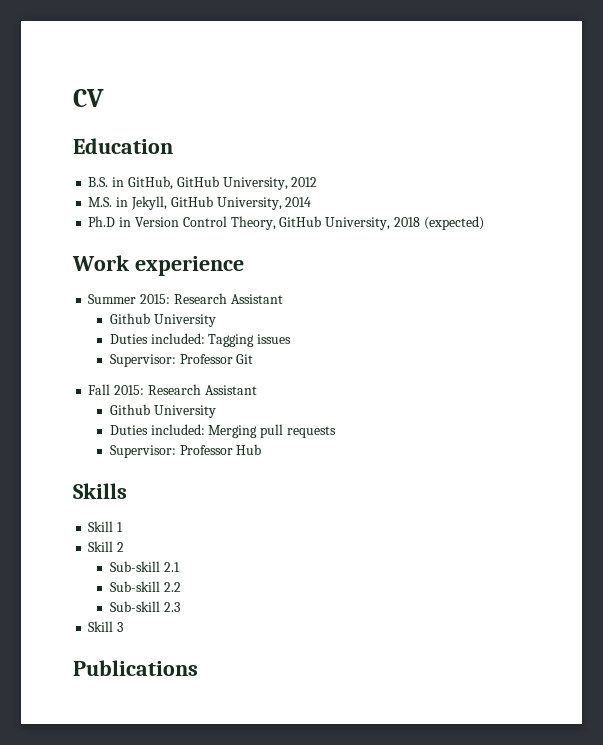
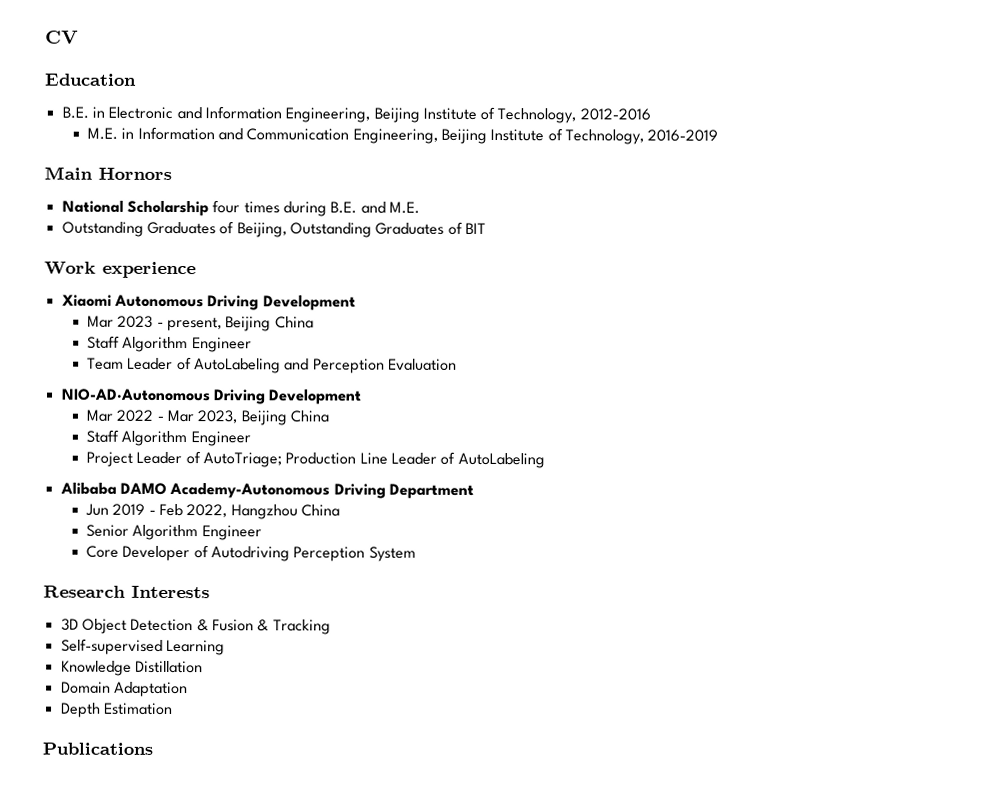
- B.S. in GitHub, GitHub University, 2012
- M.S. in Jekyll, GitHub University, 2014
- Ph.D in Version Control Theory, GitHub University, 2018 (expected)
+ B.E. in Electronic and Information Engineering, Beijing Institute of Technology, 2012-2016
+ M.E. in Information and Communication Engineering, Beijing Institute of Technology, 2016-2019
+ Main Hornors
+ National Scholarship four times during B.E. and M.E.
+ Outstanding Graduates of Beijing, Outstanding Graduates of BIT
  Work experience
- Summer 2015: Research Assistant
- Github University
- Duties included: Tagging issues
- Supervisor: Professor Git
- Fall 2015: Research Assistant
- Github University
- Duties included: Merging pull requests
- Supervisor: Professor Hub
- Skills
- Skill 1
- Skill 2
- Sub-skill 2.1
- Sub-skill 2.2
- Sub-skill 2.3
- Skill 3
+ Xiaomi Autonomous Driving Development
+ Mar 2023 - present, Beijing China
+ Staff Algorithm Engineer
+ Team Leader of AutoLabeling and Perception Evaluation
+ NIO-AD·Autonomous Driving Development
+ Mar 2022 - Mar 2023, Beijing China
+ Staff Algorithm Engineer
+ Project Leader of AutoTriage; Production Line Leader of AutoLabeling
+ Alibaba DAMO Academy-Autonomous Driving Department
+ Jun 2019 - Feb 2022, Hangzhou China
+ Senior Algorithm Engineer
+ Core Developer of Autodriving Perception System
+ Research Interests
+ 3D Object Detection & Fusion & Tracking
+ Self-supervised Learning
+ Knowledge Distillation
+ Domain Adaptation
+ Depth Estimation

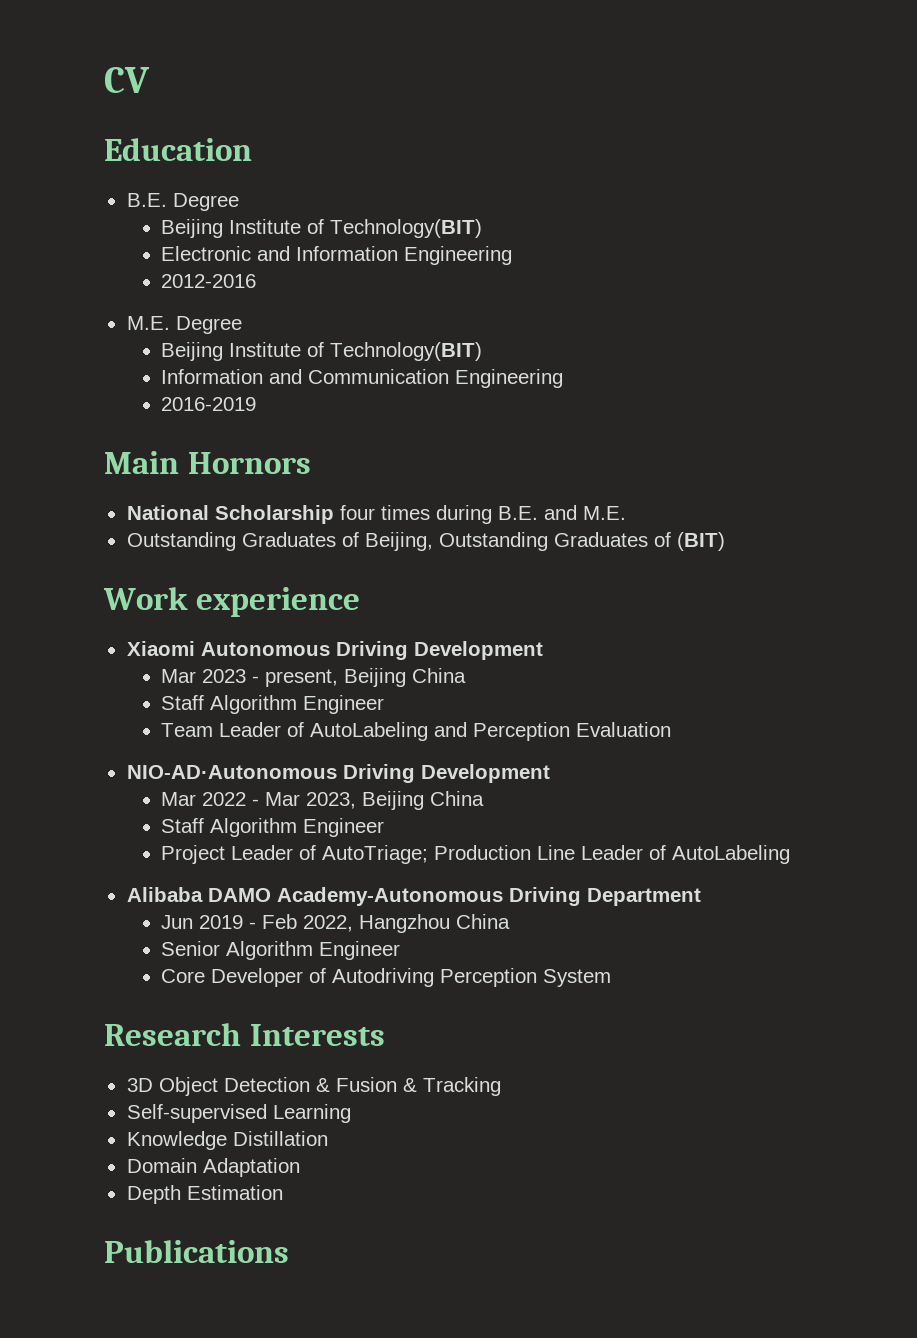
- B.E. in Electronic and Information Engineering, Beijing Institute of Technology, 2012-2016
- M.E. in Information and Communication Engineering, Beijing Institute of Technology, 2016-2019
+ B.E. Degree
+ Beijing Institute of Technology(BIT)
+ Electronic and Information Engineering
+ 2012-2016
+ M.E. Degree
+ Beijing Institute of Technology(BIT)
+ Information and Communication Engineering
+ 2016-2019
- Outstanding Graduates of Beijing, Outstanding Graduates of BIT
+ Outstanding Graduates of Beijing, Outstanding Graduates of (BIT)

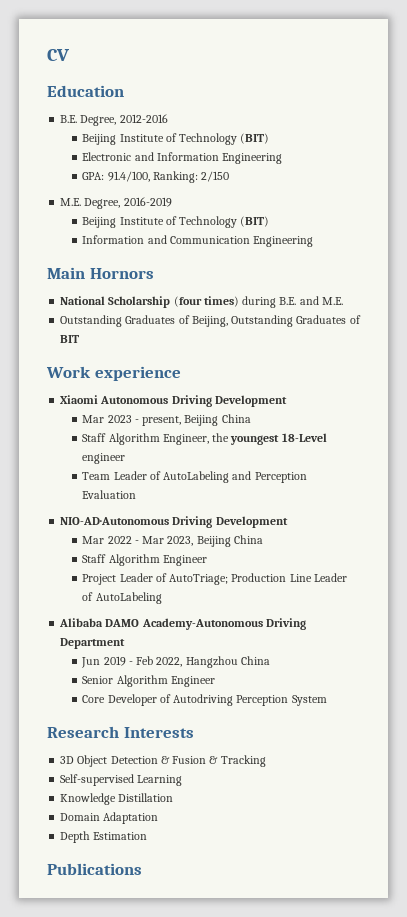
- B.E. Degree
- Beijing Institute of Technology(BIT)
+ B.E. Degree, 2012-2016
+ Beijing Institute of Technology (BIT)
- 2012-2016
- M.E. Degree
- Beijing Institute of Technology(BIT)
+ GPA: 91.4/100, Ranking: 2/150
+ M.E. Degree, 2016-2019
+ Beijing Institute of Technology (BIT)
- 2016-2019
- National Scholarship four times during B.E. and M.E.
+ National Scholarship (four times) during B.E. and M.E.
- Outstanding Graduates of Beijing, Outstanding Graduates of (BIT)
+ Outstanding Graduates of Beijing, Outstanding Graduates of BIT
  Mar 2023 - present, Beijing China
- Staff Algorithm Engineer
+ Staff Algorithm Engineer, the youngest 18-Level engineer

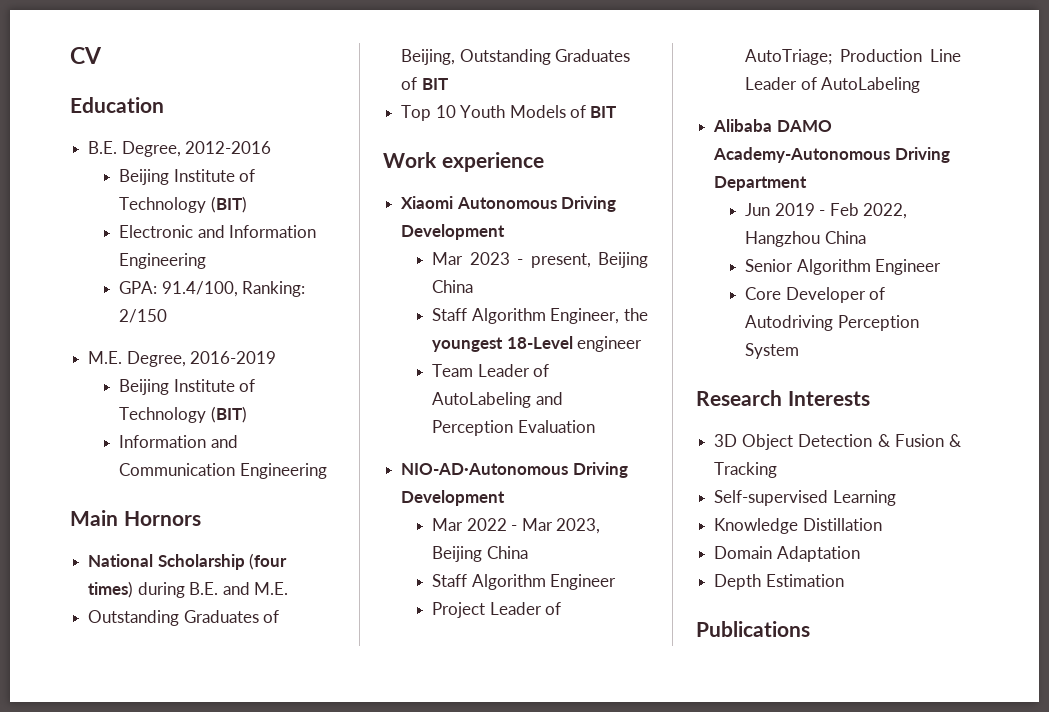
+ Top 10 Youth Models of BIT

